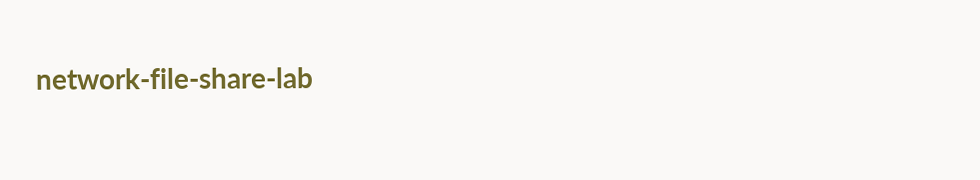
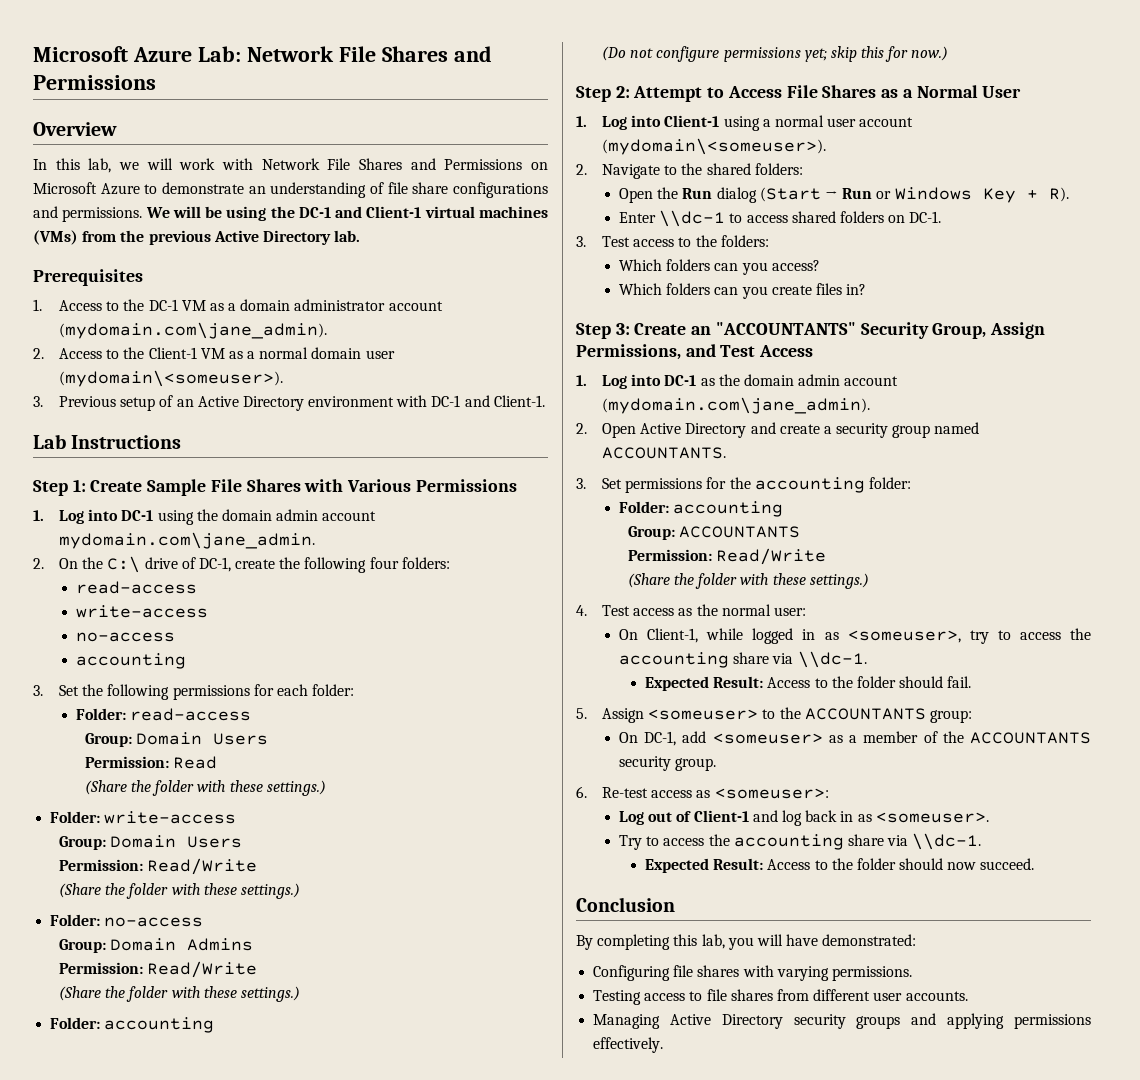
- network-file-share-lab
+ Microsoft Azure Lab: Network File Shares and Permissions
+ Overview
+ In this lab, we will work with Network File Shares and Permissions on Microsoft Azure to demonstrate an understanding of file share configurations and permissions. We will be using the DC-1 and Client-1 virtual machines (VMs) from the previous Active Directory lab.
+ Prerequisites
+ 1. Access to the DC-1 VM as a domain administrator account (mydomain.com\jane_admin).
+ 2. Access to the Client-1 VM as a normal domain user (mydomain\<someuser>).
+ 3. Previous setup of an Active Directory environment with DC-1 and Client-1.
+ Lab Instructions
+ Step 1: Create Sample File Shares with Various Permissions
+ 1. Log into DC-1 using the domain admin account mydomain.com\jane_admin.
+ 2. On the C:\ drive of DC-1, create the following four folders:
+ read-access
+ write-access
+ no-access
+ accounting
+ 3. Set the following permissions for each folder:
+ Folder: read-access
+ Group: Domain Users
+ Permission: Read
+ (Share the folder with these settings.)
+ Folder: write-access
+ Group: Domain Users
+ Permission: Read/Write
+ (Share the folder with these settings.)
+ Folder: no-access
+ Group: Domain Admins
+ Permission: Read/Write
+ (Share the folder with these settings.)
+ Folder: accounting
+ (Do not configure permissions yet; skip this for now.)
+ Step 2: Attempt to Access File Shares as a Normal User
+ 1. Log into Client-1 using a normal user account (mydomain\<someuser>).
+ 2. Navigate to the shared folders:
+ Open the Run dialog (Start → Run or Windows Key + R).
+ Enter \\dc-1 to access shared folders on DC-1.
+ 3. Test access to the folders:
+ Which folders can you access?
+ Which folders can you create files in?
+ Step 3: Create an "ACCOUNTANTS" Security Group, Assign Permissions, and Test Access
+ 1. Log into DC-1 as the domain admin account (mydomain.com\jane_admin).
+ 2. Open Active Directory and create a security group named ACCOUNTANTS.
+ 3. Set permissions for the accounting folder:
+ Folder: accounting
+ Group: ACCOUNTANTS
+ Permission: Read/Write
+ (Share the folder with these settings.)
+ 4. Test access as the normal user:
+ On Client-1, while logged in as <someuser>, try to access the accounting share via \\dc-1.
+ Expected Result: Access to the folder should fail.
+ 5. Assign <someuser> to the ACCOUNTANTS group:
+ On DC-1, add <someuser> as a member of the ACCOUNTANTS security group.
+ 6. Re-test access as <someuser>:
+ Log out of Client-1 and log back in as <someuser>.
+ Try to access the accounting share via \\dc-1.
+ Expected Result: Access to the folder should now succeed.
+ Conclusion
+ By completing this lab, you will have demonstrated:
+ Configuring file shares with varying permissions.
+ Testing access to file shares from different user accounts.
+ Managing Active Directory security groups and applying permissions effectively.

